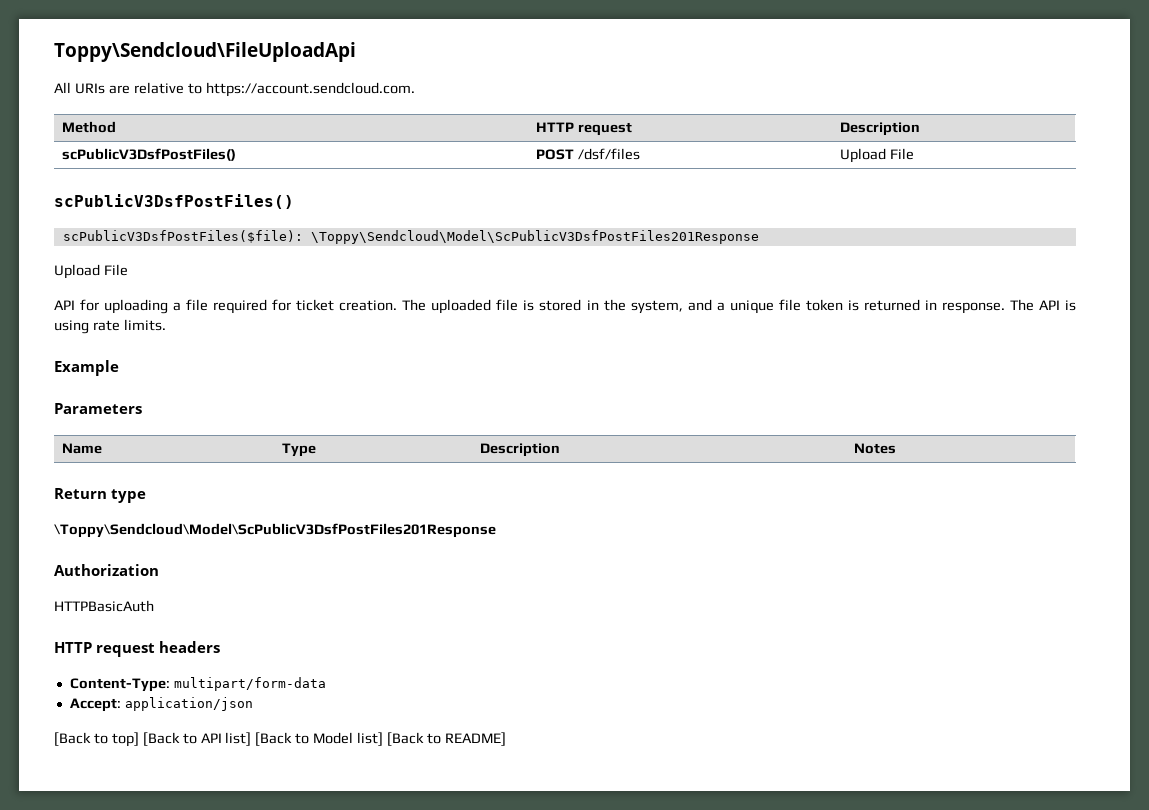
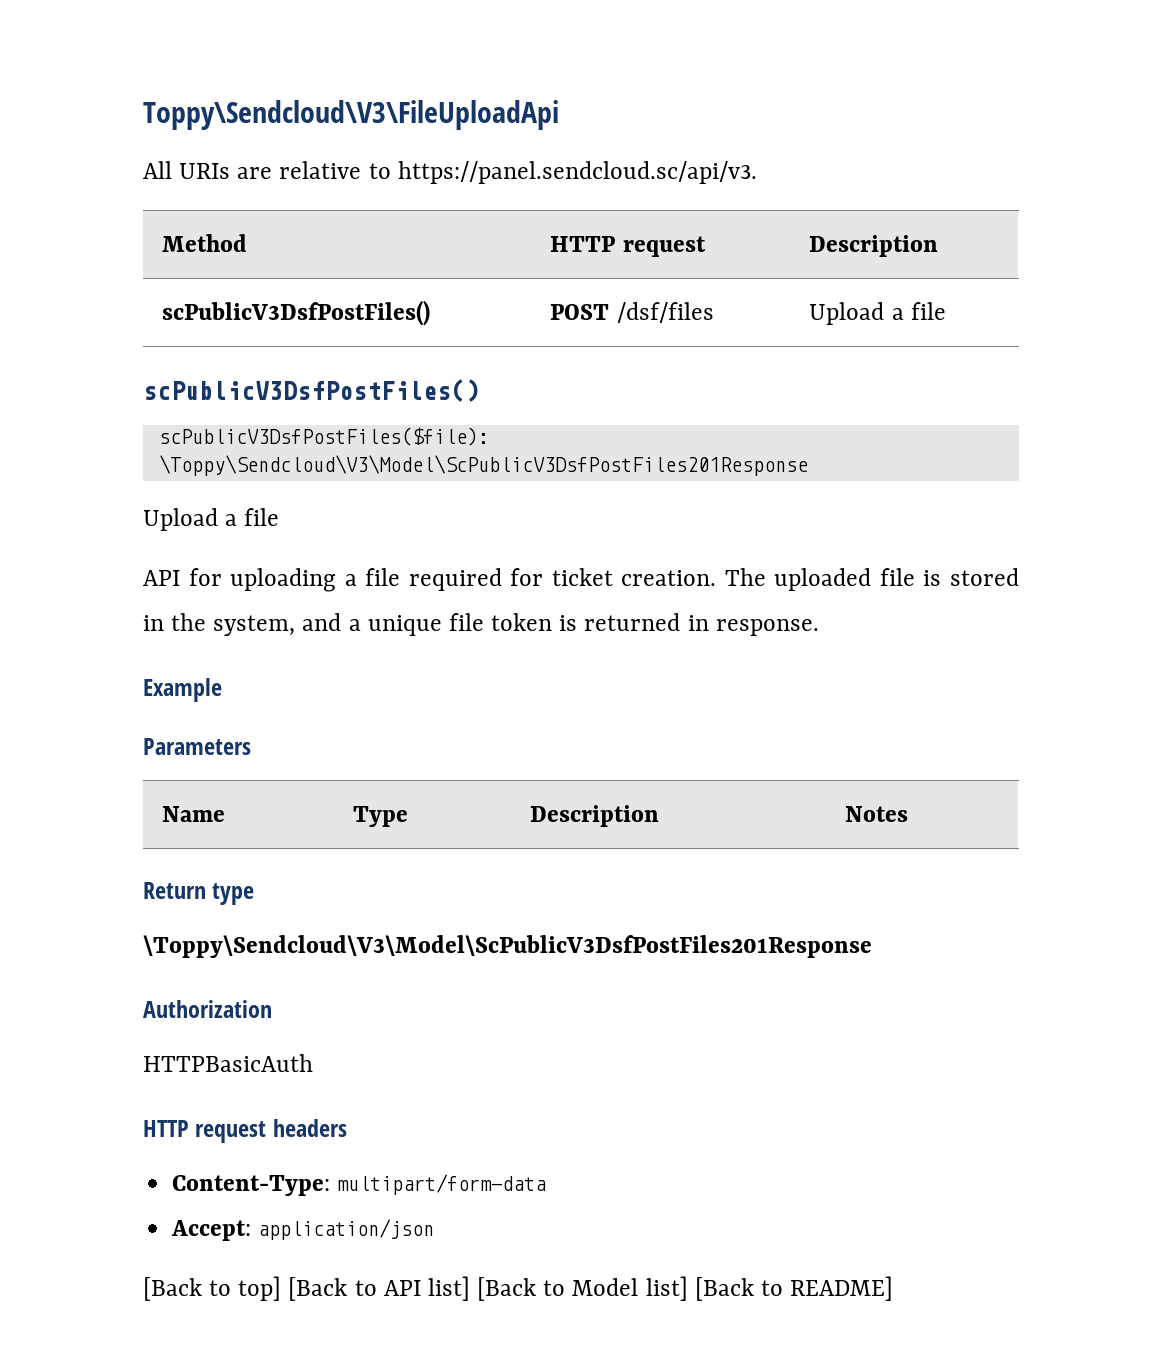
- Toppy\Sendcloud\FileUploadApi
+ Toppy\Sendcloud\V3\FileUploadApi
- All URIs are relative to https://account.sendcloud.com.
+ All URIs are relative to https://panel.sendcloud.sc/api/v3.
- scPublicV3DsfPostFiles() | POST /dsf/files | Upload File
+ scPublicV3DsfPostFiles() | POST /dsf/files | Upload a file
- scPublicV3DsfPostFiles($file): \Toppy\Sendcloud\Model\ScPublicV3DsfPostFiles201Response
- Upload File
+ scPublicV3DsfPostFiles($file): \Toppy\Sendcloud\V3\Model\ScPublicV3DsfPostFiles201Response
+ Upload a file
- The API is using rate limits.
  Return type
- \Toppy\Sendcloud\Model\ScPublicV3DsfPostFiles201Response
+ \Toppy\Sendcloud\V3\Model\ScPublicV3DsfPostFiles201Response

